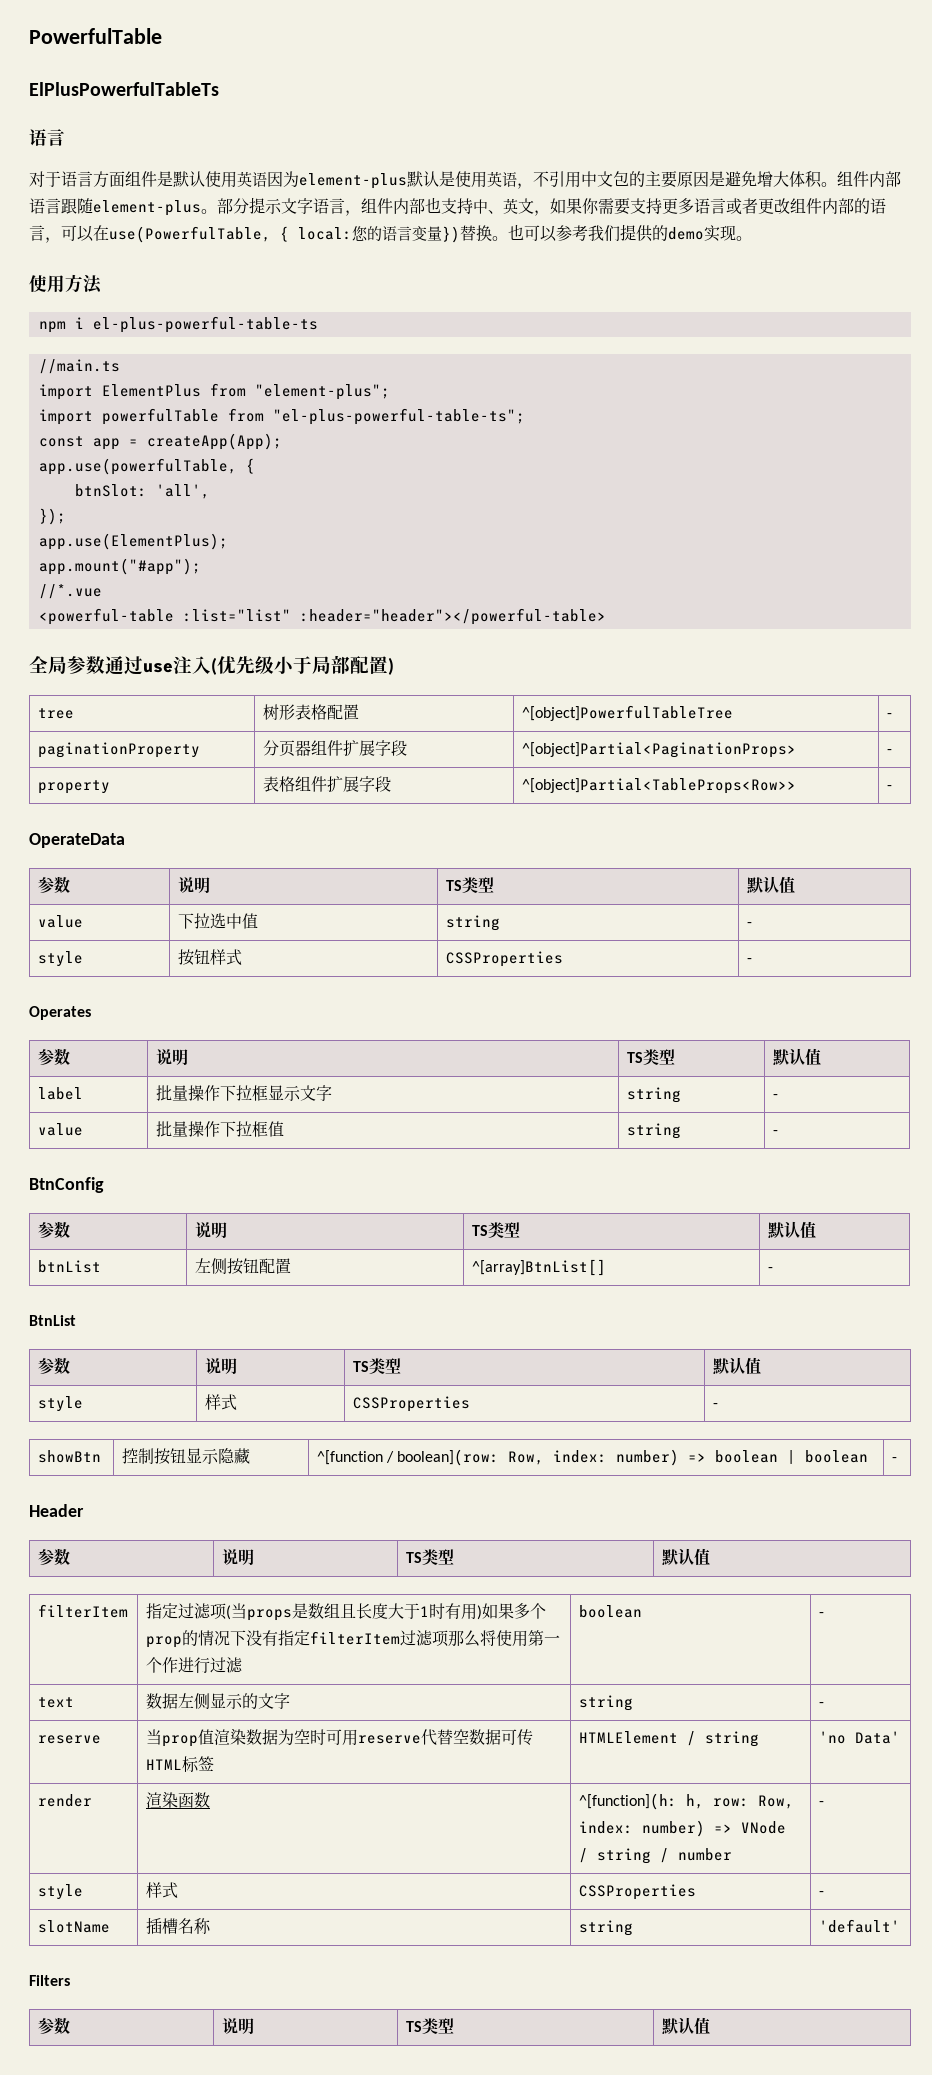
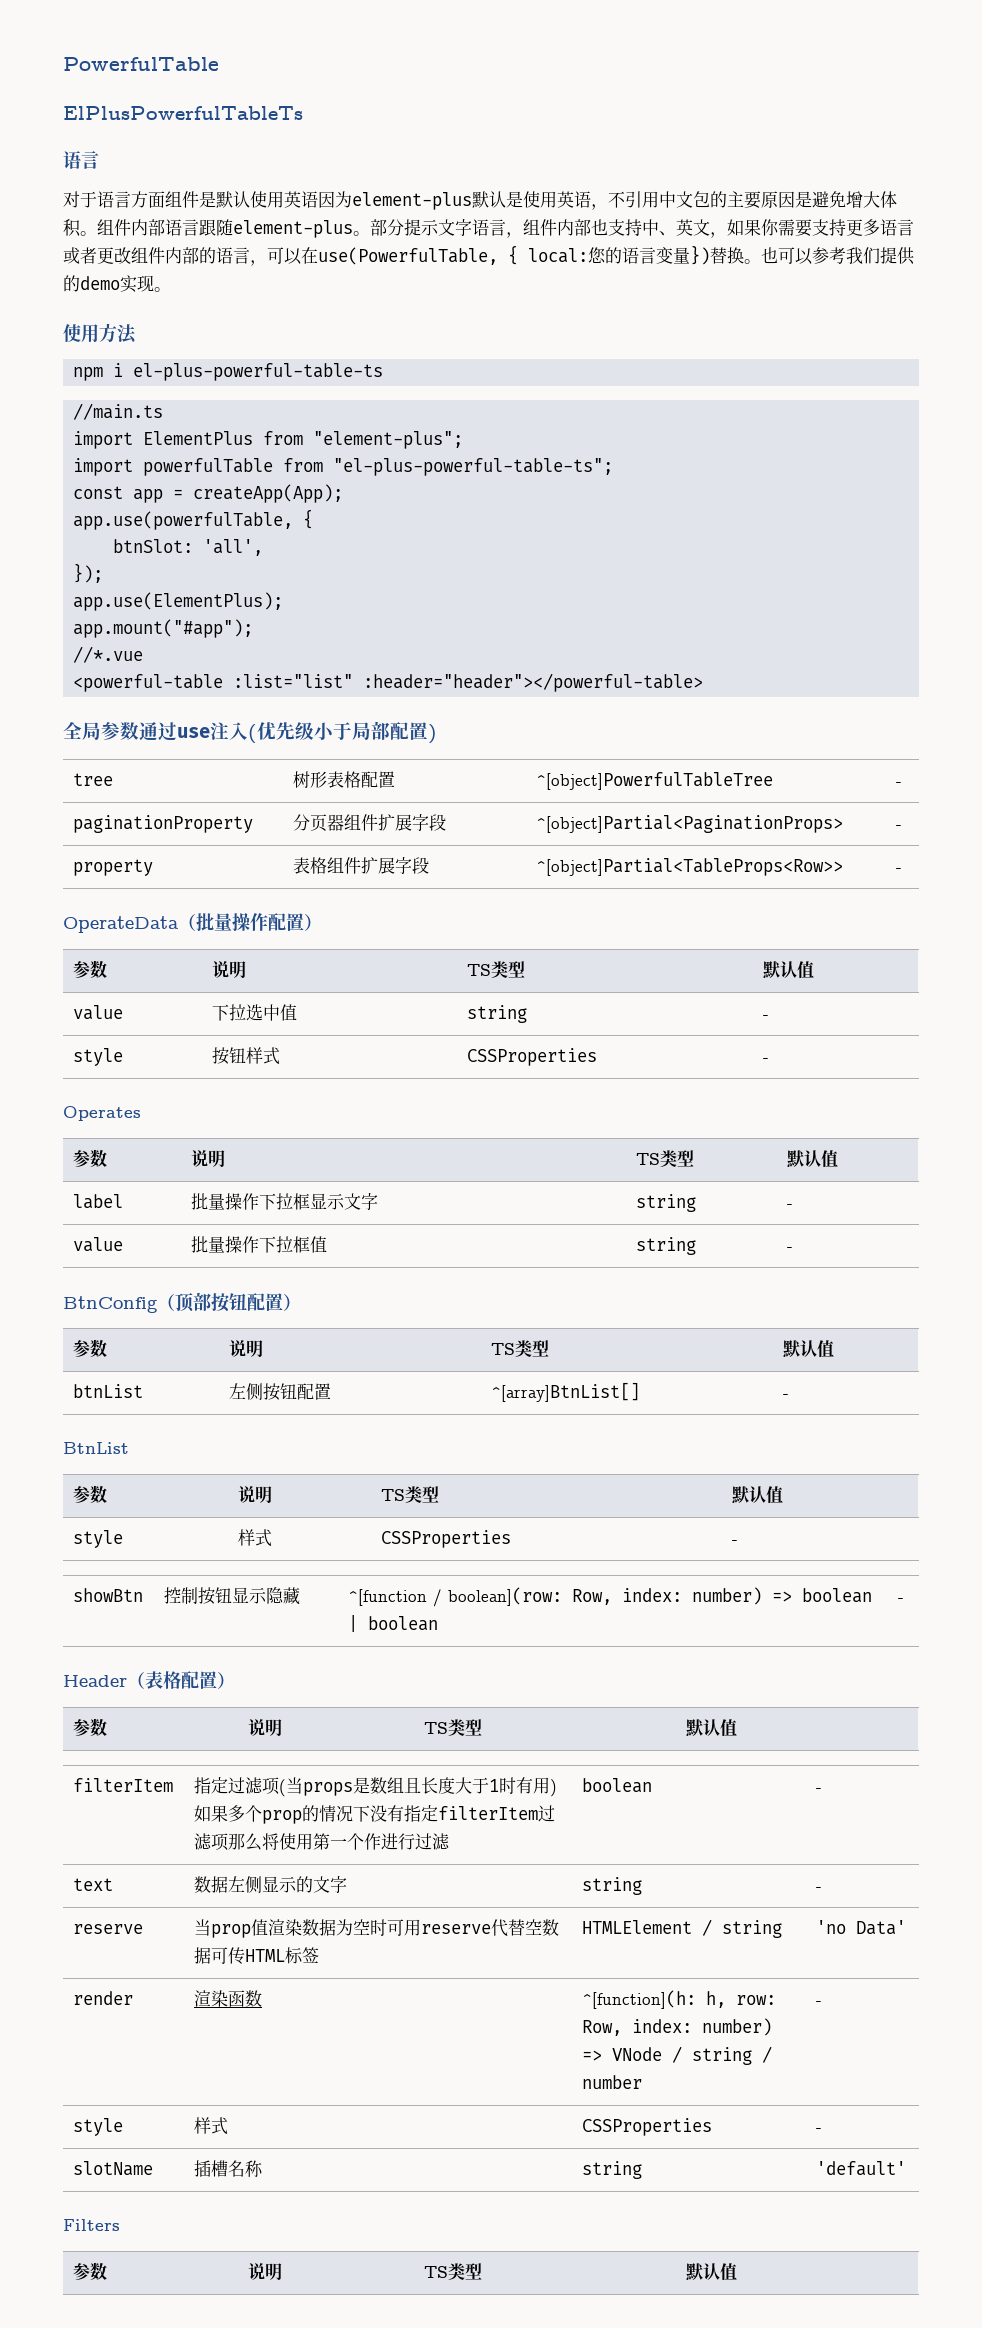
- OperateData
+ OperateData（批量操作配置）
- BtnConfig
+ BtnConfig（顶部按钮配置）
- Header
+ Header（表格配置）

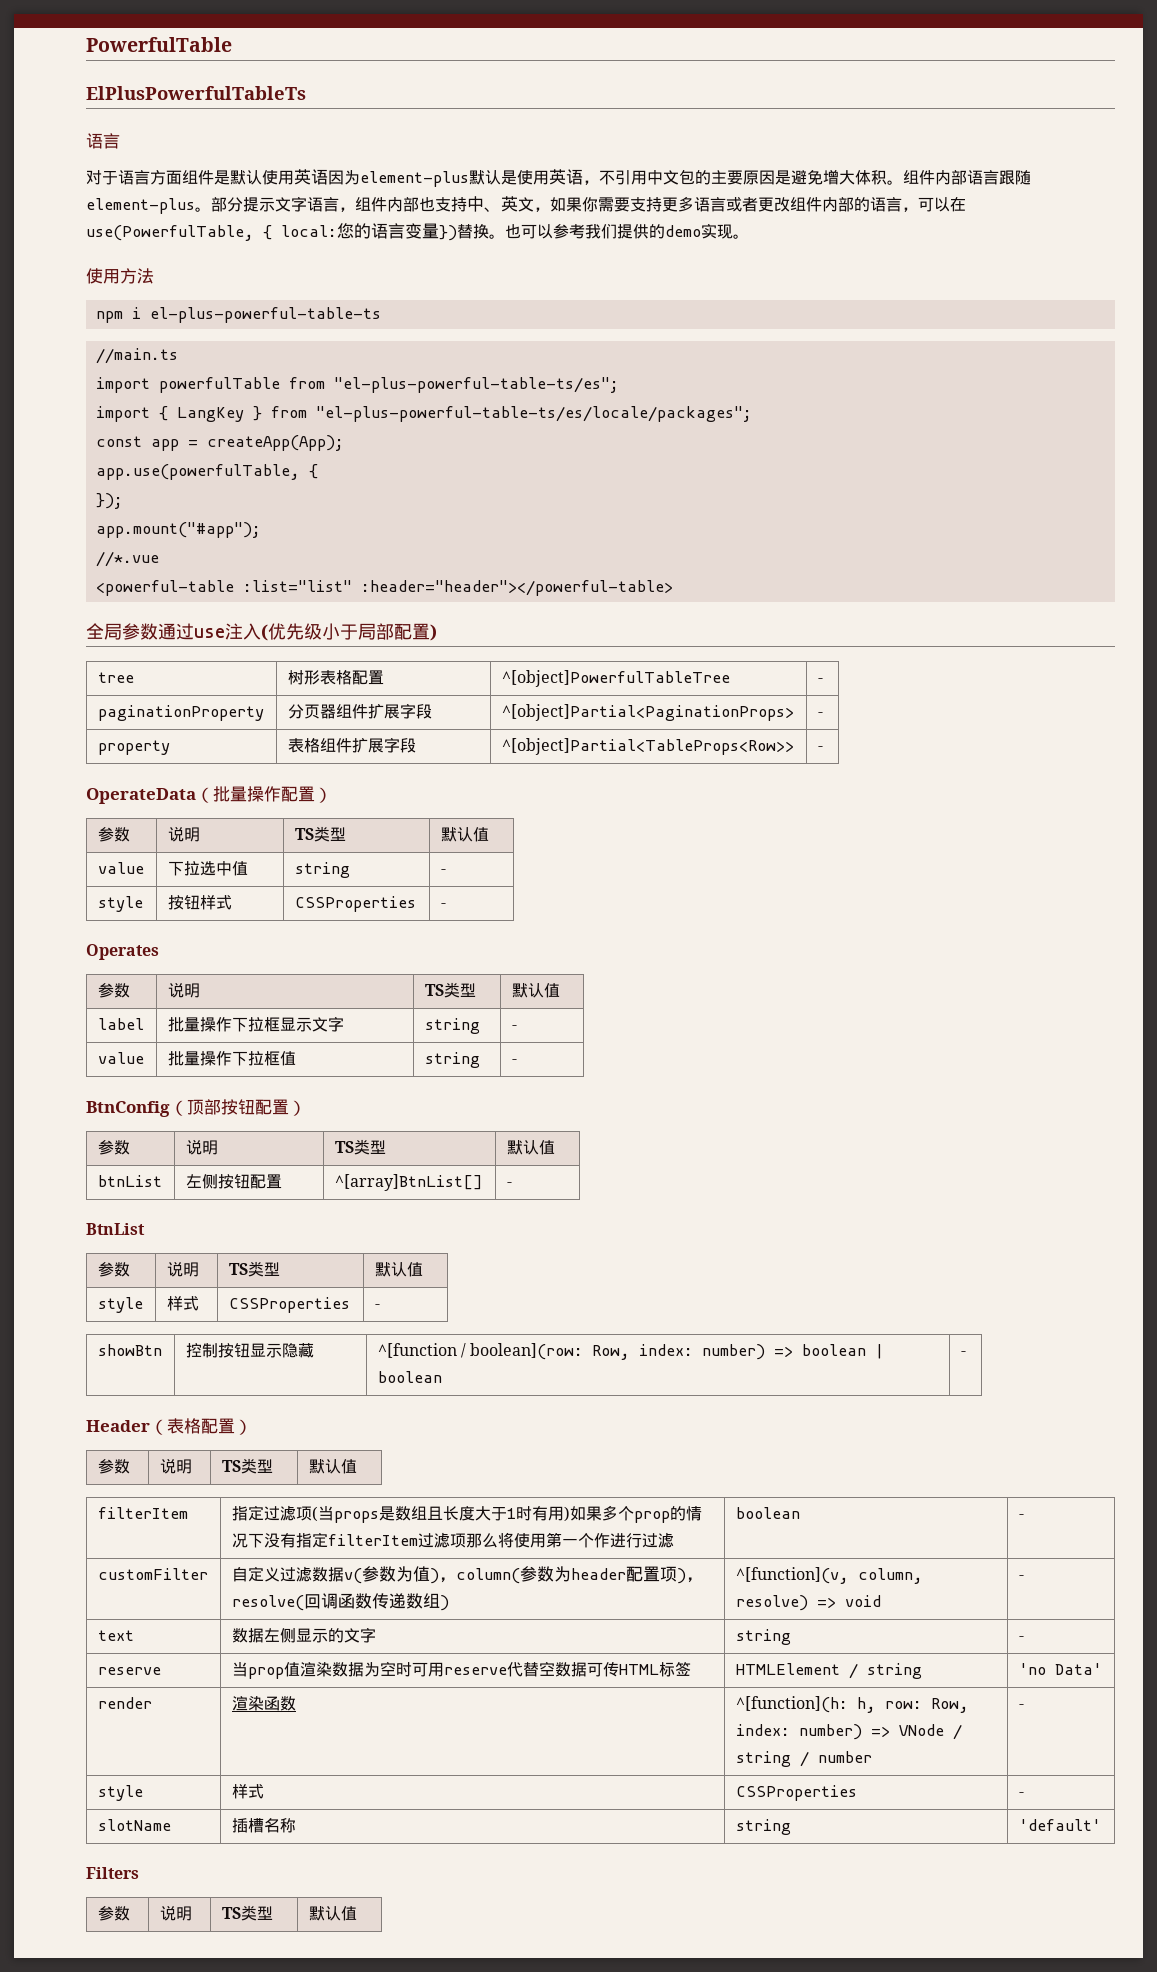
- import ElementPlus from "element-plus";
- import powerfulTable from "el-plus-powerful-table-ts";
+ import powerfulTable from "el-plus-powerful-table-ts/es";
+ import { LangKey } from "el-plus-powerful-table-ts/es/locale/packages";
- btnSlot: 'all',
- app.use(ElementPlus);
+ customFilter | 自定义过滤数据v(参数为值)，column(参数为header配置项)，resolve(回调函数传递数组) | ^[function](v, column, resolve) => void | -

